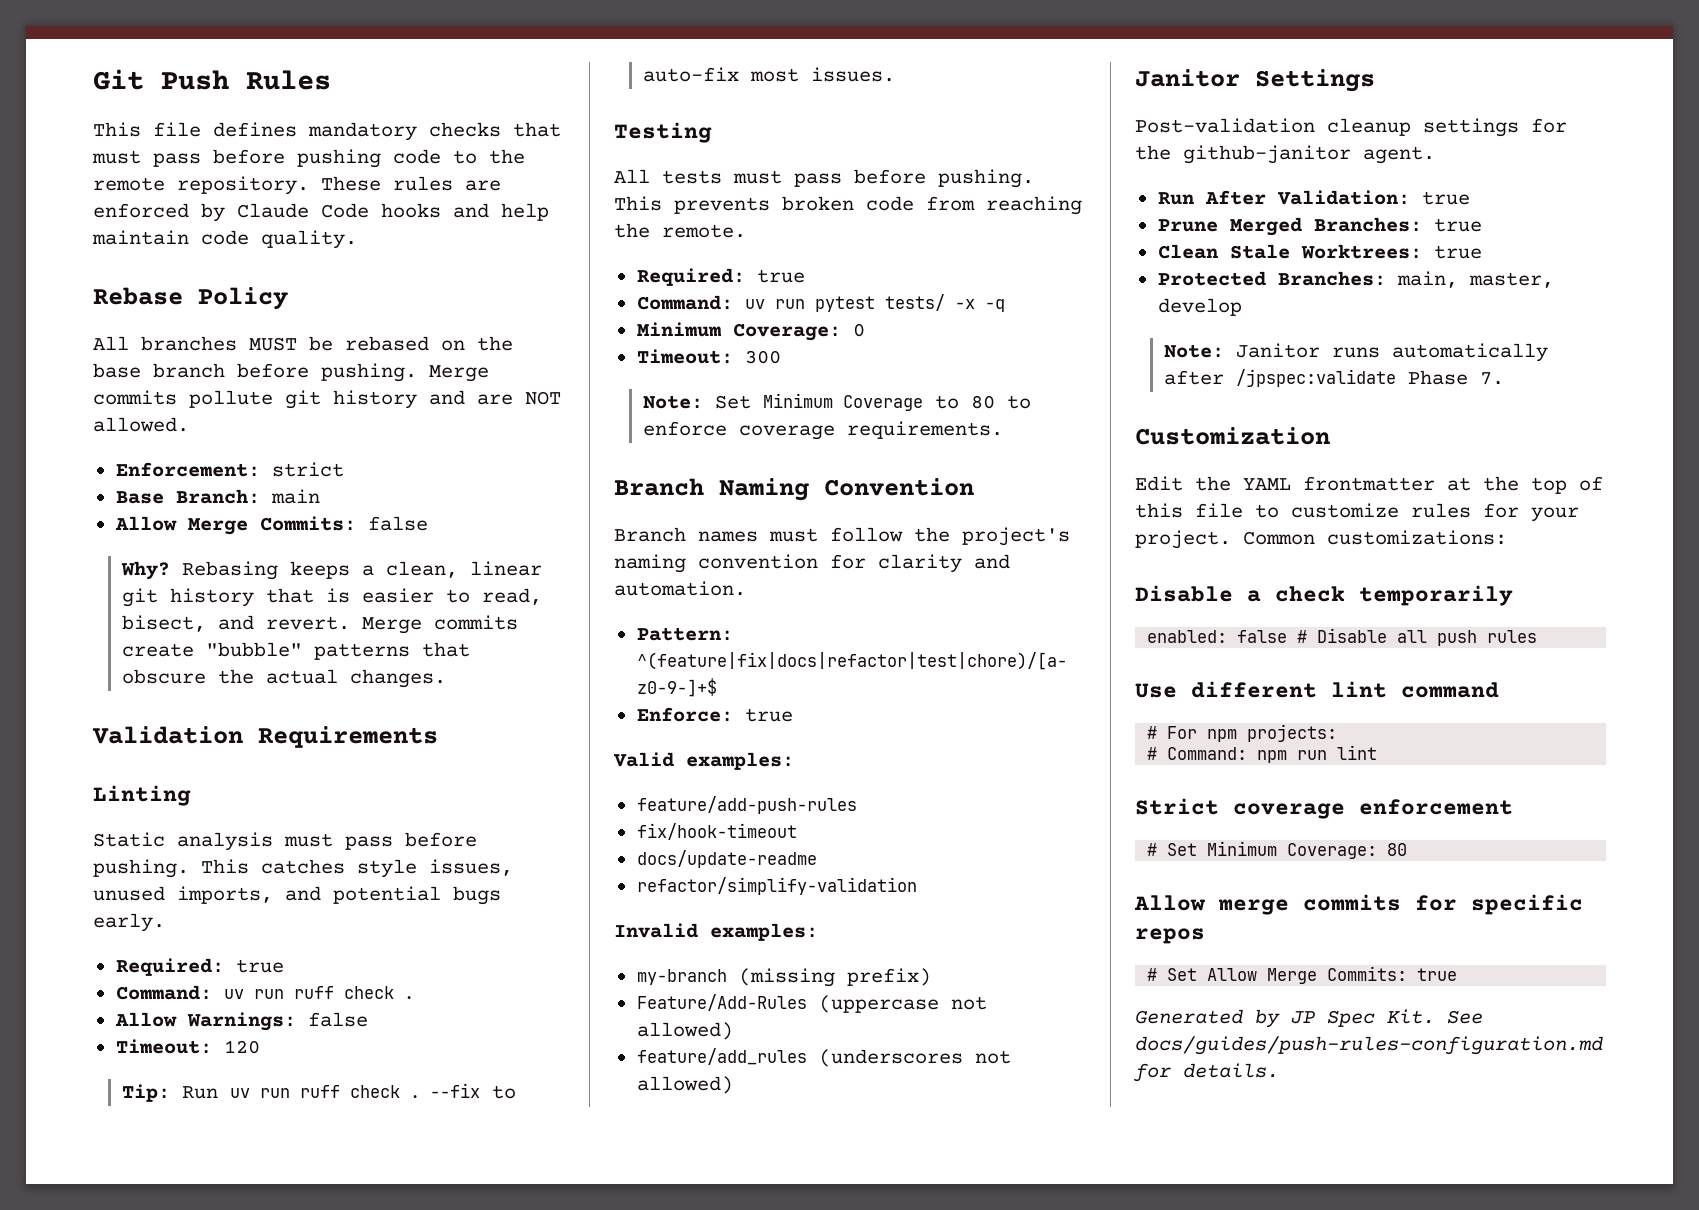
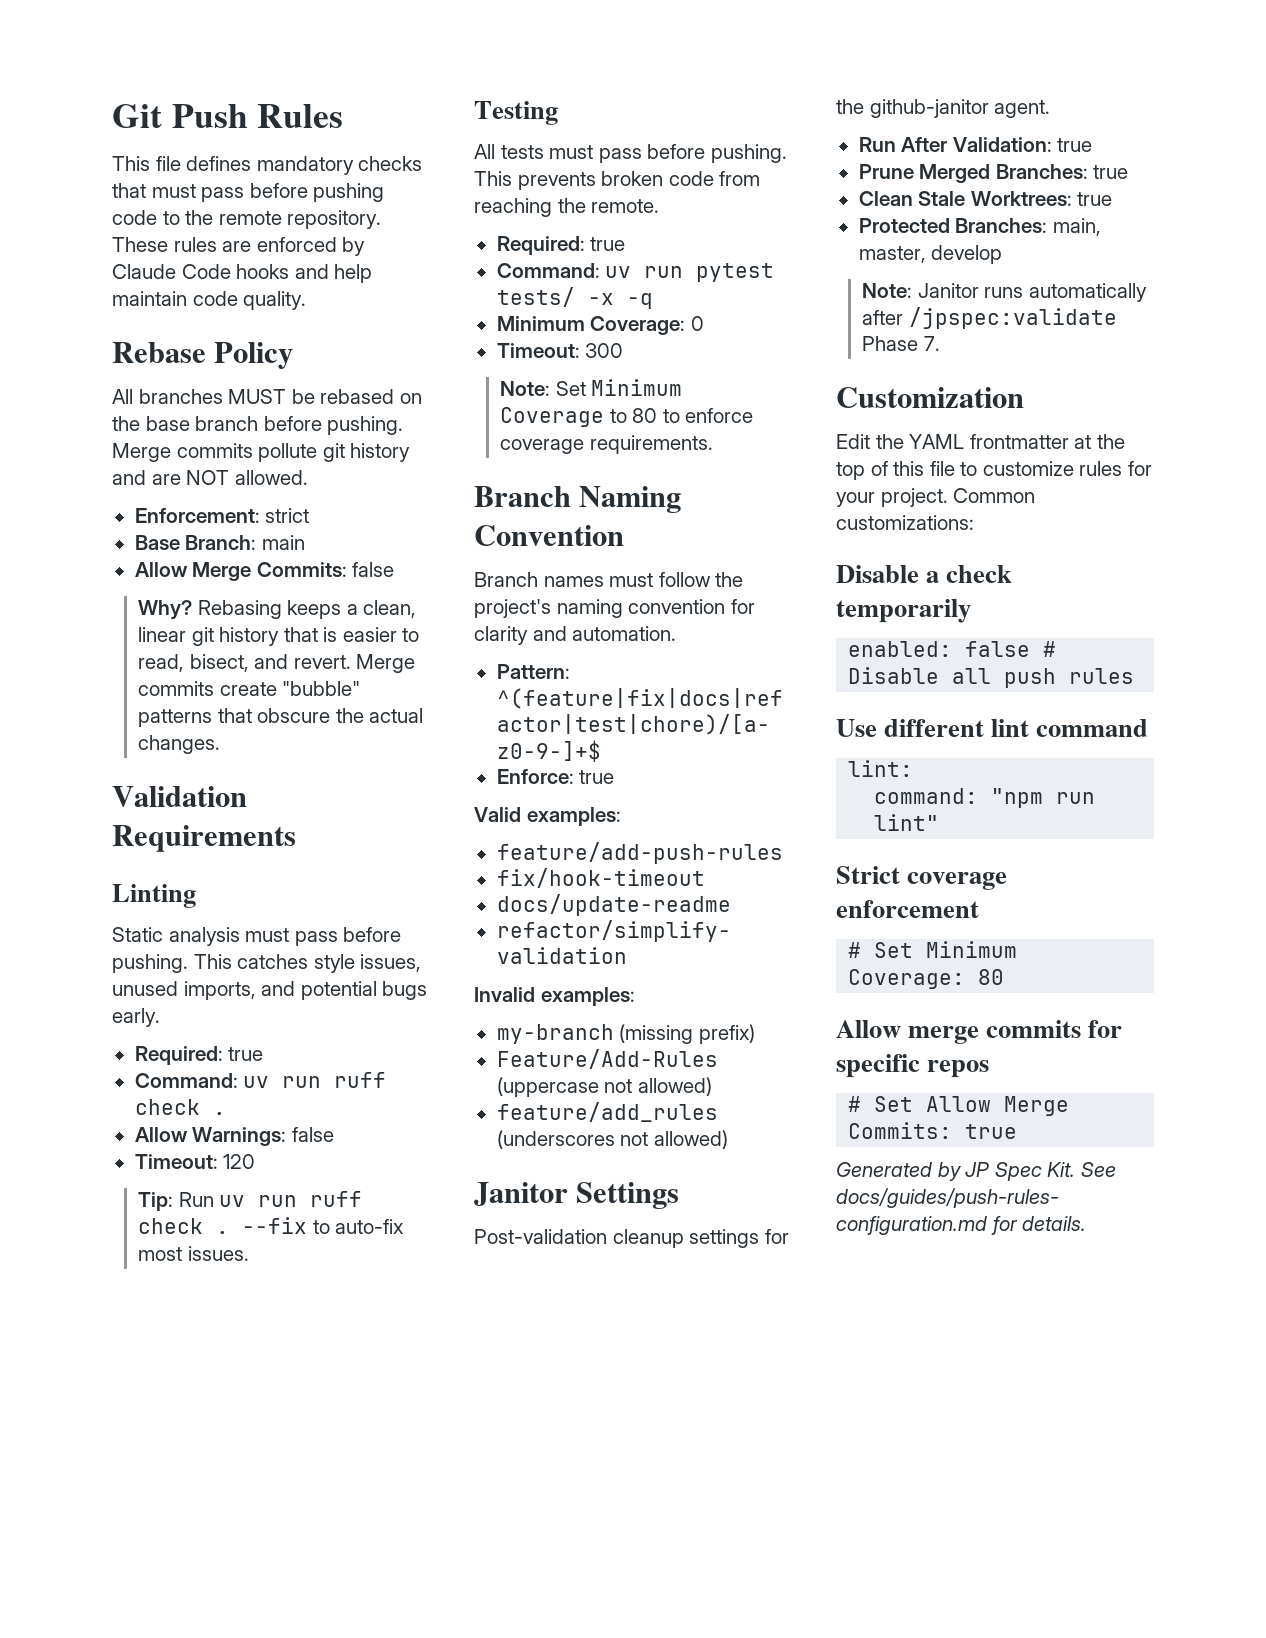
- # For npm projects:
- # Command: npm run lint
+ lint:
+ command: "npm run lint"

